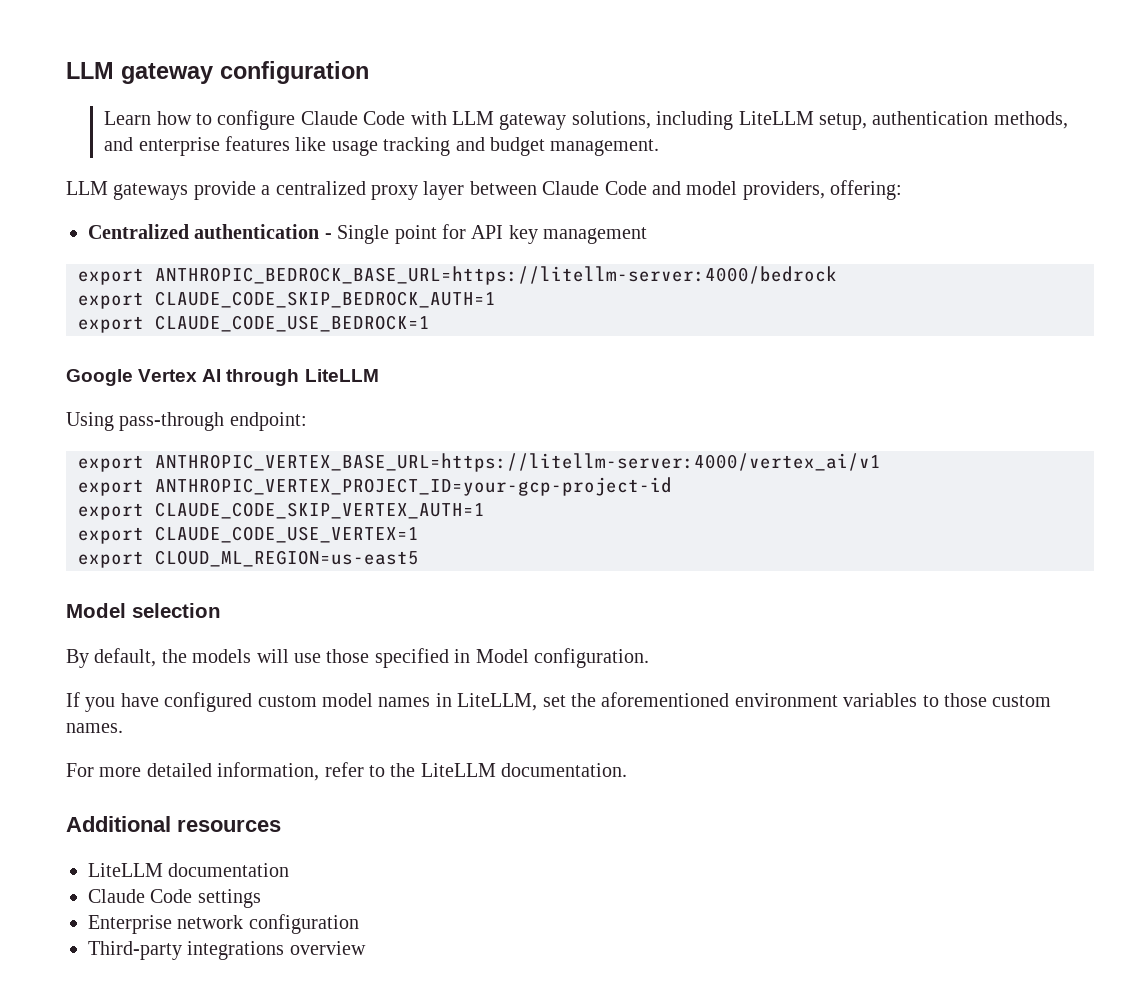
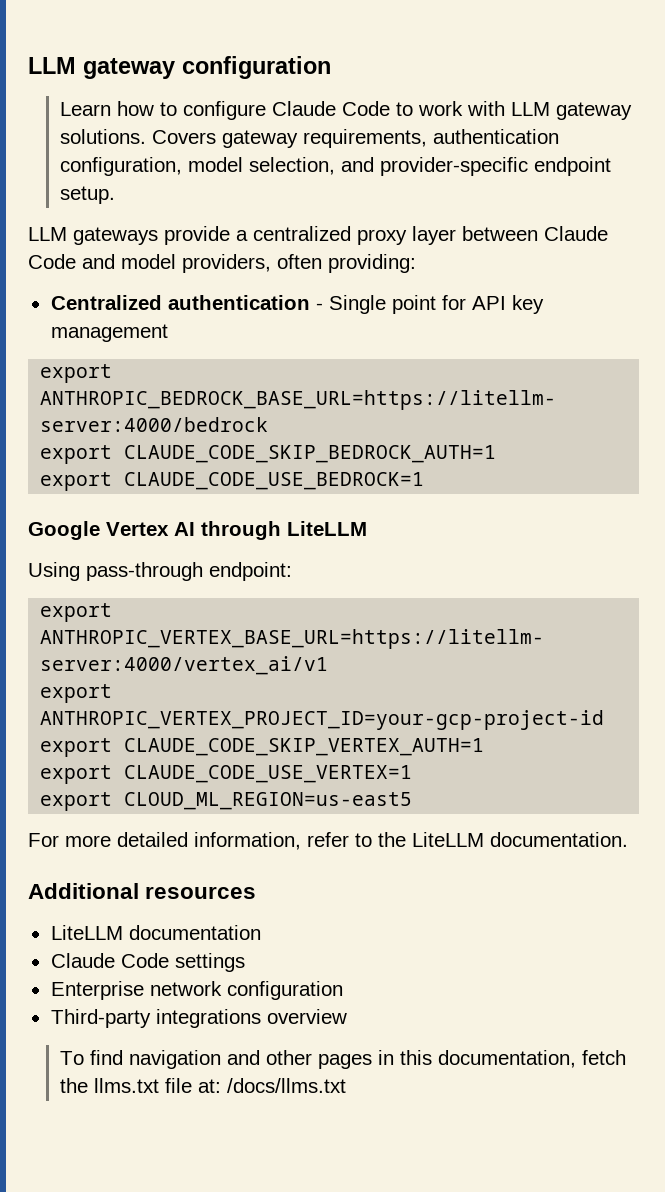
- Learn how to configure Claude Code with LLM gateway solutions, including LiteLLM setup, authentication methods, and enterprise features like usage tracking and budget management.
+ Learn how to configure Claude Code to work with LLM gateway solutions. Covers gateway requirements, authentication configuration, model selection, and provider-specific endpoint setup.
- LLM gateways provide a centralized proxy layer between Claude Code and model providers, offering:
+ LLM gateways provide a centralized proxy layer between Claude Code and model providers, often providing:
- Model selection
- By default, the models will use those specified in Model configuration.
- If you have configured custom model names in LiteLLM, set the aforementioned environment variables to those custom names.
+ To find navigation and other pages in this documentation, fetch the llms.txt file at: /docs/llms.txt

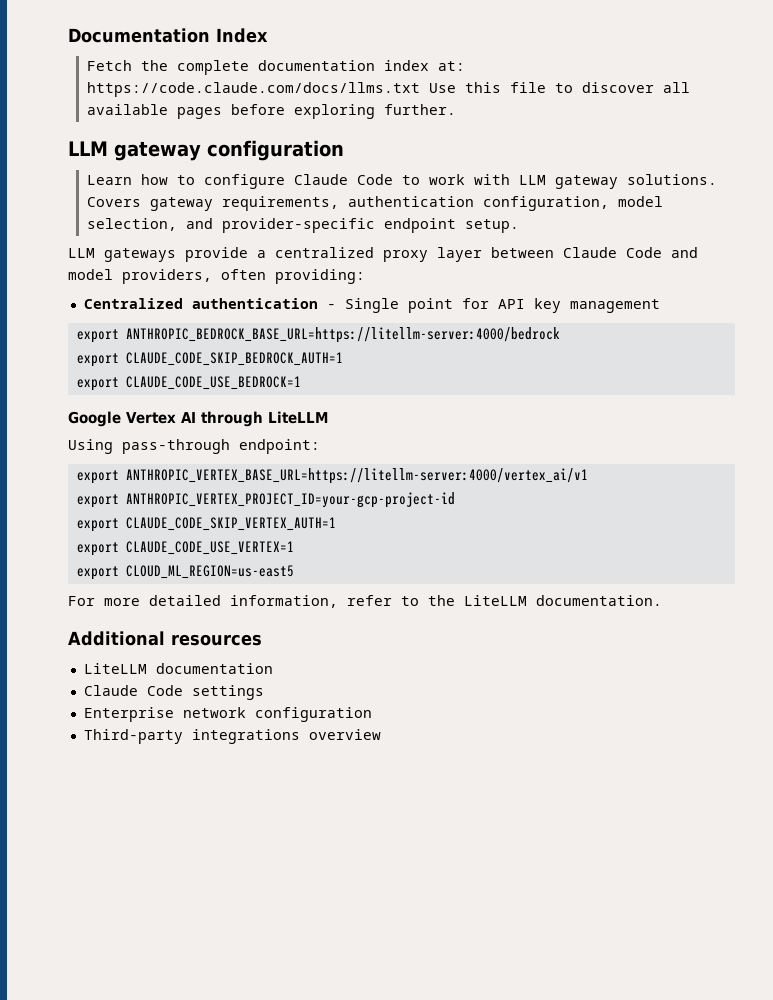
+ Documentation Index
+ Fetch the complete documentation index at: https://code.claude.com/docs/llms.txt Use this file to discover all available pages before exploring further.
- To find navigation and other pages in this documentation, fetch the llms.txt file at: /docs/llms.txt

